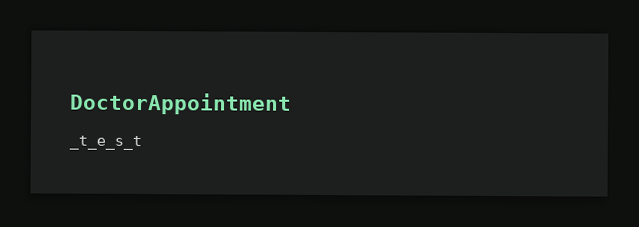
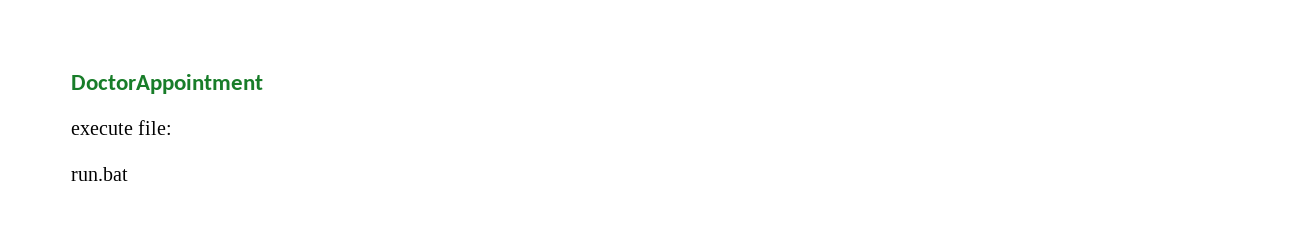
- _t_e_s_t
+ execute file:
+ run.bat

